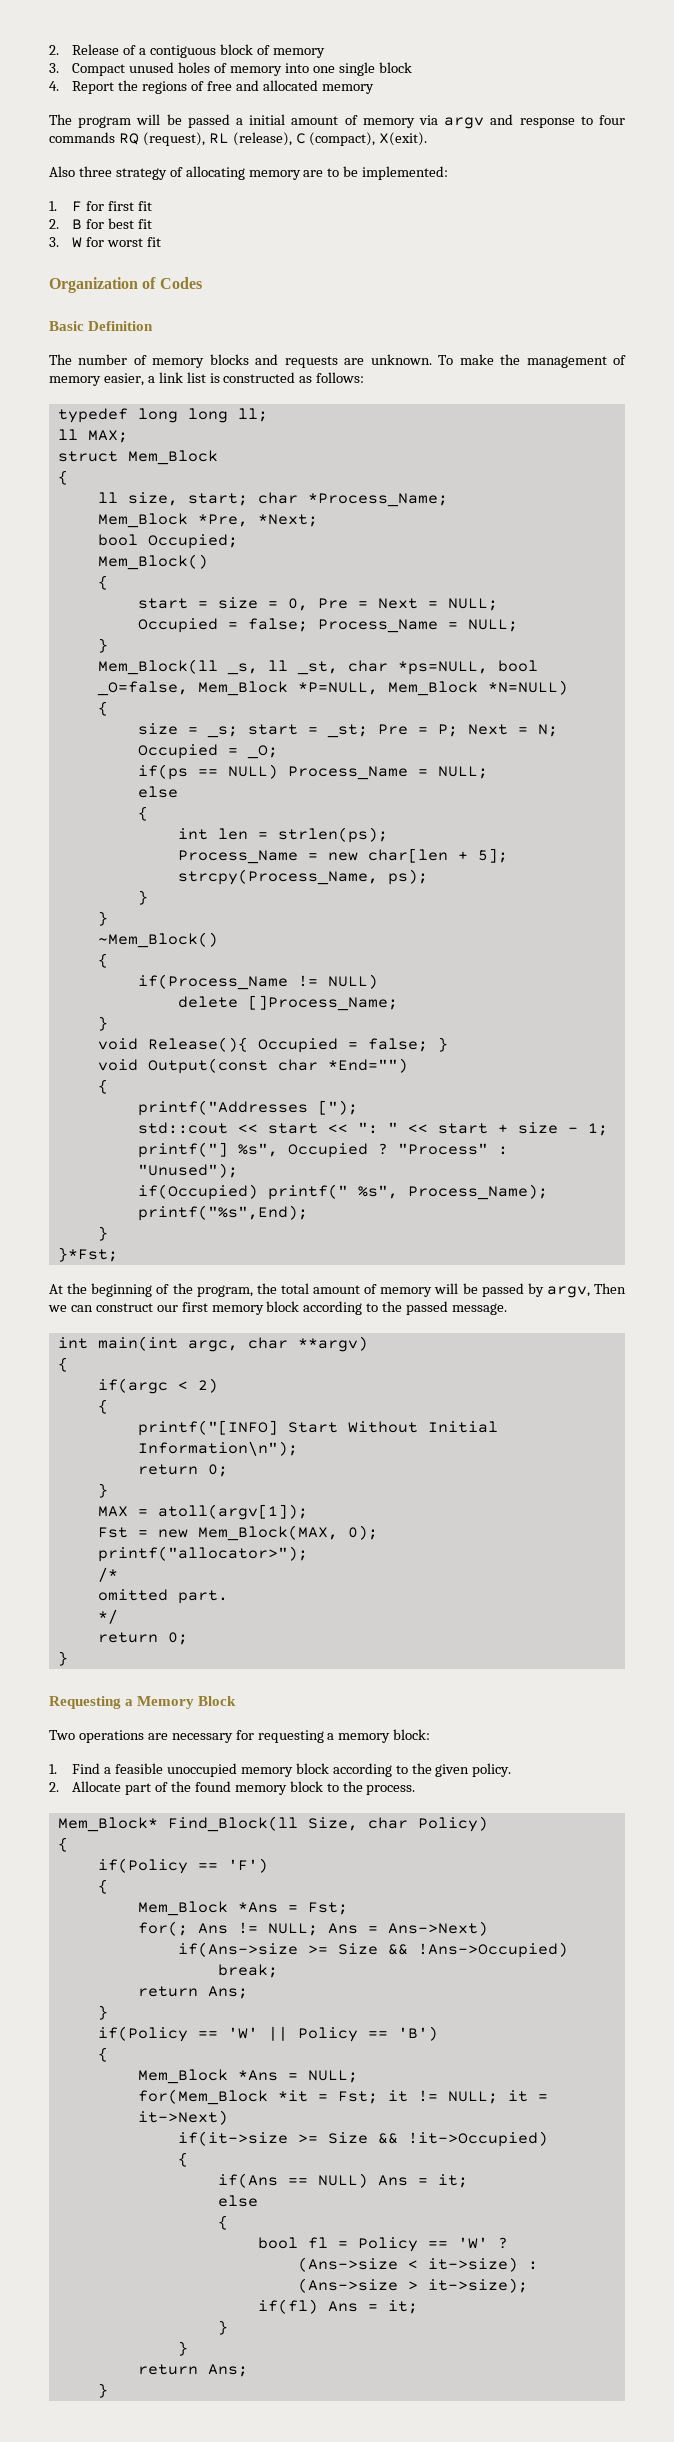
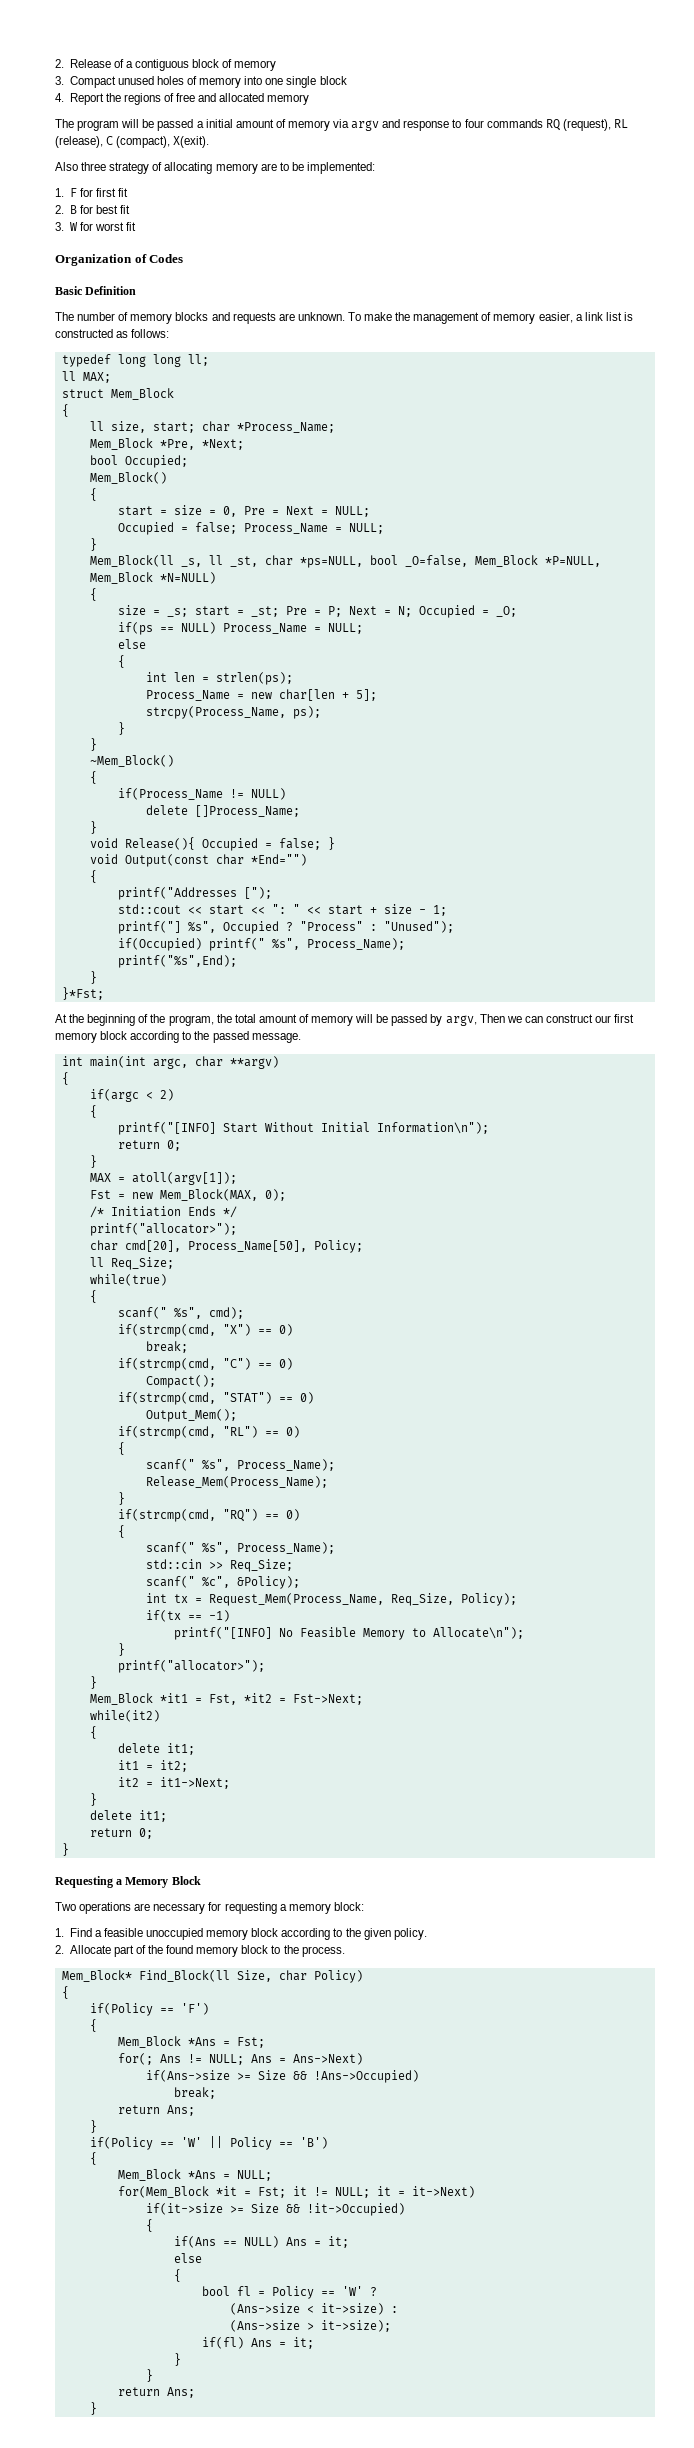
+ /* Initiation Ends */
  printf("allocator>");
- /*
- omitted part.
- */
+ char cmd[20], Process_Name[50], Policy;
+ ll Req_Size;
+ while(true)
+ {
+ scanf(" %s", cmd);
+ if(strcmp(cmd, "X") == 0)
+ break;
+ if(strcmp(cmd, "C") == 0)
+ Compact();
+ if(strcmp(cmd, "STAT") == 0)
+ Output_Mem();
+ if(strcmp(cmd, "RL") == 0)
+ {
+ scanf(" %s", Process_Name);
+ Release_Mem(Process_Name);
+ }
+ if(strcmp(cmd, "RQ") == 0)
+ {
+ scanf(" %s", Process_Name);
+ std::cin >> Req_Size;
+ scanf(" %c", &Policy);
+ int tx = Request_Mem(Process_Name, Req_Size, Policy);
+ if(tx == -1)
+ printf("[INFO] No Feasible Memory to Allocate\n");
+ }
+ printf("allocator>");
+ }
+ Mem_Block *it1 = Fst, *it2 = Fst->Next;
+ while(it2)
+ {
+ delete it1;
+ it1 = it2;
+ it2 = it1->Next;
+ }
+ delete it1;

